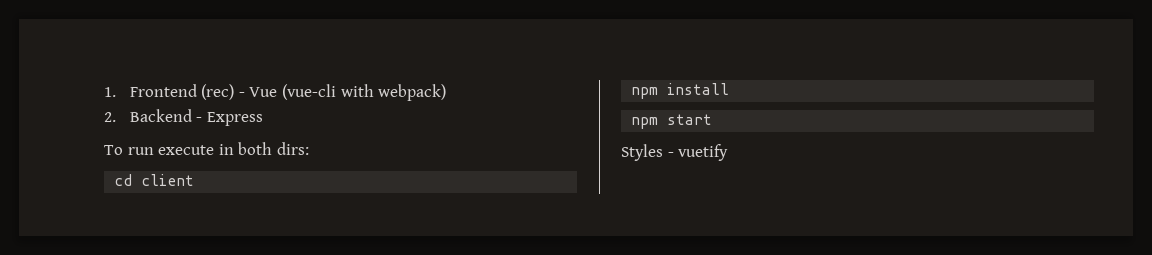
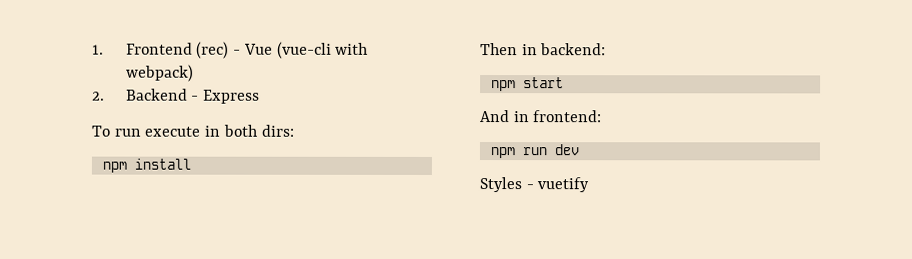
- cd client
+ Then in backend:
+ And in frontend:
+ npm run dev

